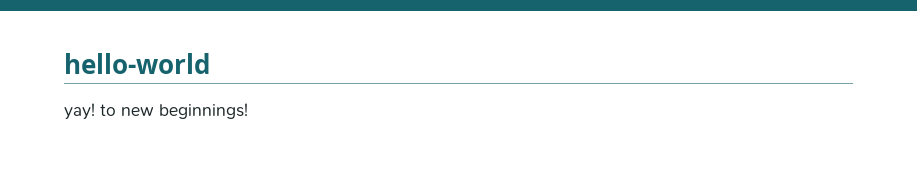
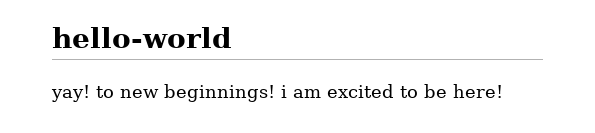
- yay! to new beginnings!
+ yay! to new beginnings! i am excited to be here!

